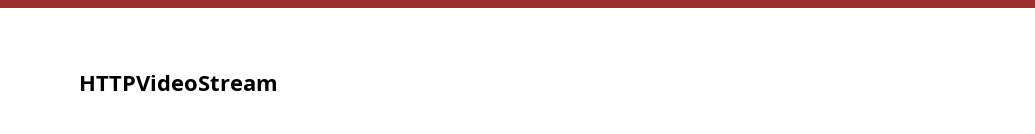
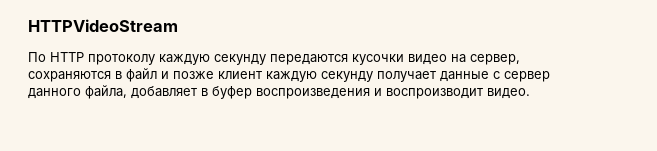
+ По HTTP протоколу каждую секунду передаются кусочки видео на сервер, сохраняются в файл и позже клиент каждую секунду получает данные с сервер данного файла, добавляет в буфер воспроизведения и воспроизводит видео.

